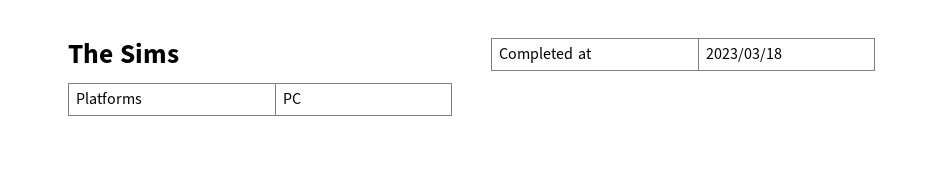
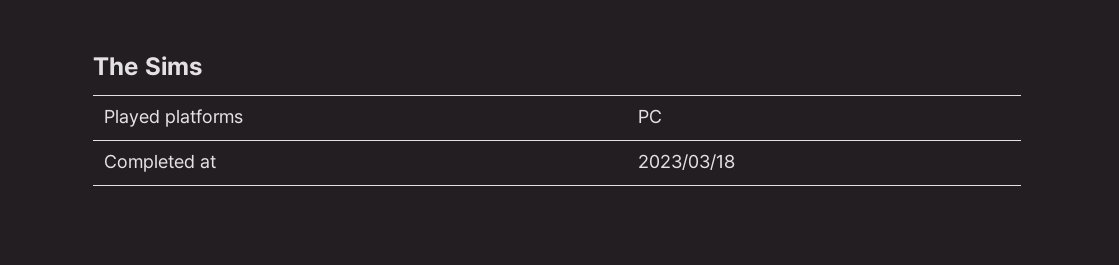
- Platforms | PC
+ Played platforms | PC

